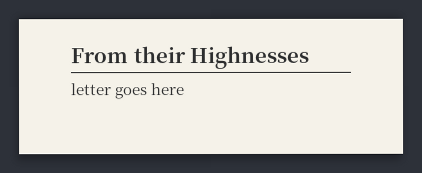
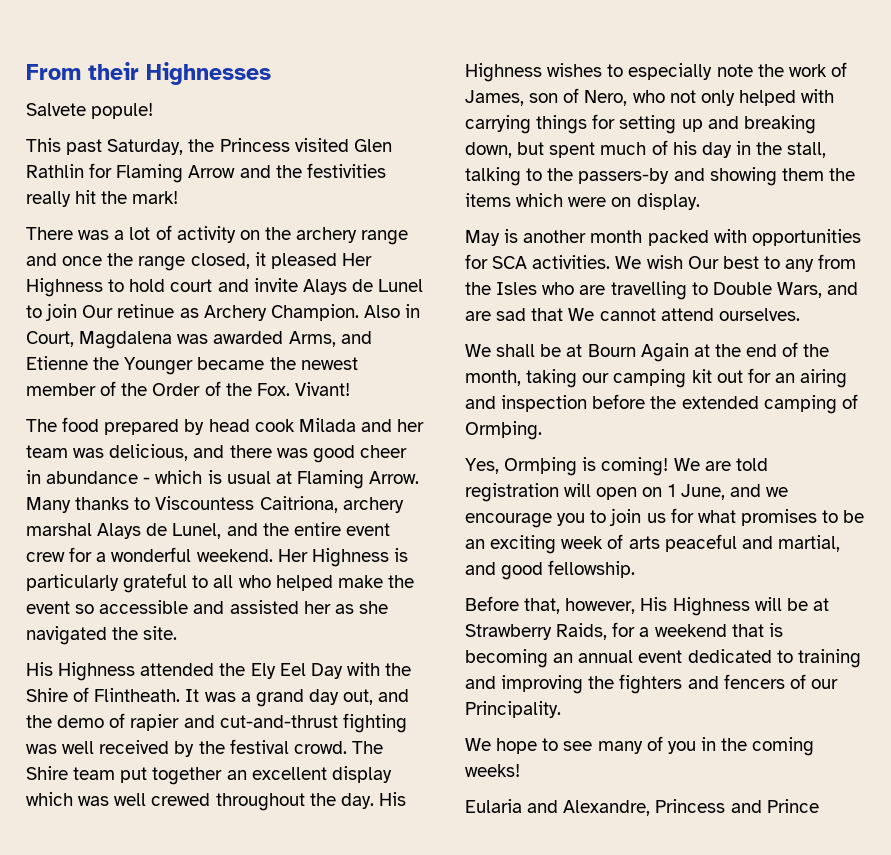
- letter goes here
+ Salvete popule!
+ This past Saturday, the Princess visited Glen Rathlin for Flaming Arrow and the festivities really hit the mark!
+ There was a lot of activity on the archery range and once the range closed, it pleased Her Highness to hold court and invite Alays de Lunel to join Our retinue as Archery Champion. Also in Court, Magdalena was awarded Arms, and Etienne the Younger became the newest member of the Order of the Fox. Vivant!
+ The food prepared by head cook Milada and her team was delicious, and there was good cheer in abundance - which is usual at Flaming Arrow. Many thanks to Viscountess Caitriona, archery marshal Alays de Lunel, and the entire event crew for a wonderful weekend. Her Highness is particularly grateful to all who helped make the event so accessible and assisted her as she navigated the site.
+ His Highness attended the Ely Eel Day with the Shire of Flintheath. It was a grand day out, and the demo of rapier and cut-and-thrust fighting was well received by the festival crowd. The Shire team put together an excellent display which was well crewed throughout the day. His Highness wishes to especially note the work of James, son of Nero, who not only helped with carrying things for setting up and breaking down, but spent much of his day in the stall, talking to the passers-by and showing them the items which were on display.
+ May is another month packed with opportunities for SCA activities. We wish Our best to any from the Isles who are travelling to Double Wars, and are sad that We cannot attend ourselves.
+ We shall be at Bourn Again at the end of the month, taking our camping kit out for an airing and inspection before the extended camping of Ormþing.
+ Yes, Ormþing is coming! We are told registration will open on 1 June, and we encourage you to join us for what promises to be an exciting week of arts peaceful and martial, and good fellowship.
+ Before that, however, His Highness will be at Strawberry Raids, for a weekend that is becoming an annual event dedicated to training and improving the fighters and fencers of our Principality.
+ We hope to see many of you in the coming weeks!
+ Eularia and Alexandre, Princess and Prince

